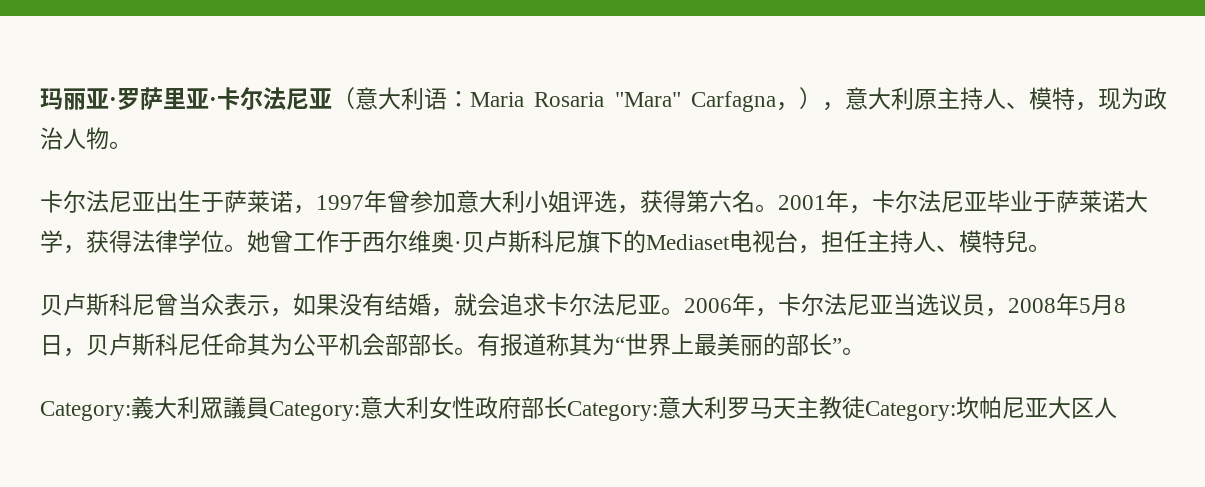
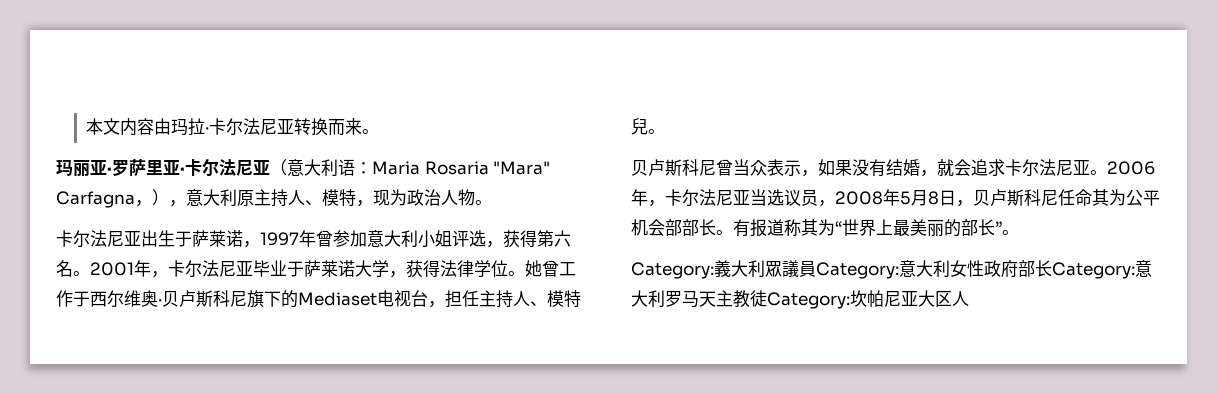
+ 本文内容由玛拉·卡尔法尼亚转换而来。

